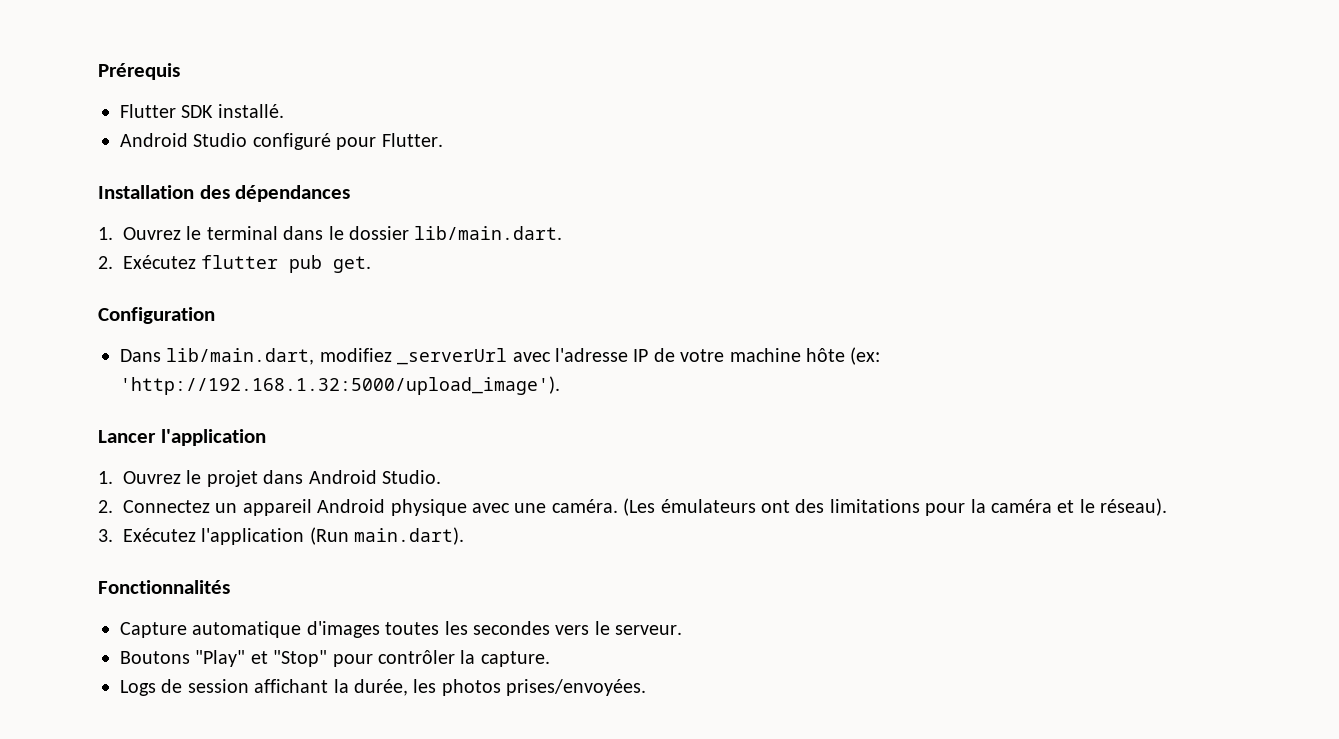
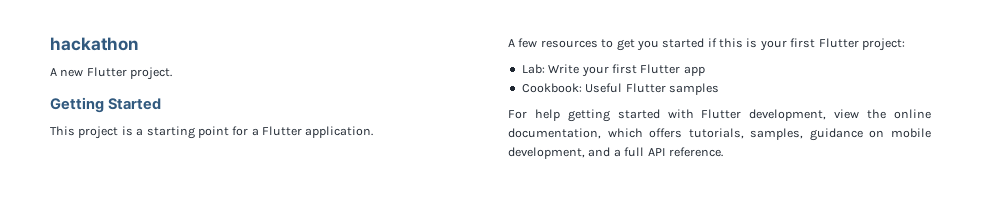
- Prérequis
- Flutter SDK installé.
- Android Studio configuré pour Flutter.
- Installation des dépendances
- 1. Ouvrez le terminal dans le dossier lib/main.dart.
- 2. Exécutez flutter pub get.
- Configuration
- Dans lib/main.dart, modifiez _serverUrl avec l'adresse IP de votre machine hôte (ex: 'http://192.168.1.32:5000/upload_image').
- Lancer l'application
- 1. Ouvrez le projet dans Android Studio.
- 2. Connectez un appareil Android physique avec une caméra. (Les émulateurs ont des limitations pour la caméra et le réseau).
- 3. Exécutez l'application (Run main.dart).
- Fonctionnalités
- Capture automatique d'images toutes les secondes vers le serveur.
- Boutons "Play" et "Stop" pour contrôler la capture.
- Logs de session affichant la durée, les photos prises/envoyées.
+ hackathon
+ A new Flutter project.
+ Getting Started
+ This project is a starting point for a Flutter application.
+ A few resources to get you started if this is your first Flutter project:
+ Lab: Write your first Flutter app
+ Cookbook: Useful Flutter samples
+ For help getting started with Flutter development, view the online documentation, which offers tutorials, samples, guidance on mobile development, and a full API reference.

